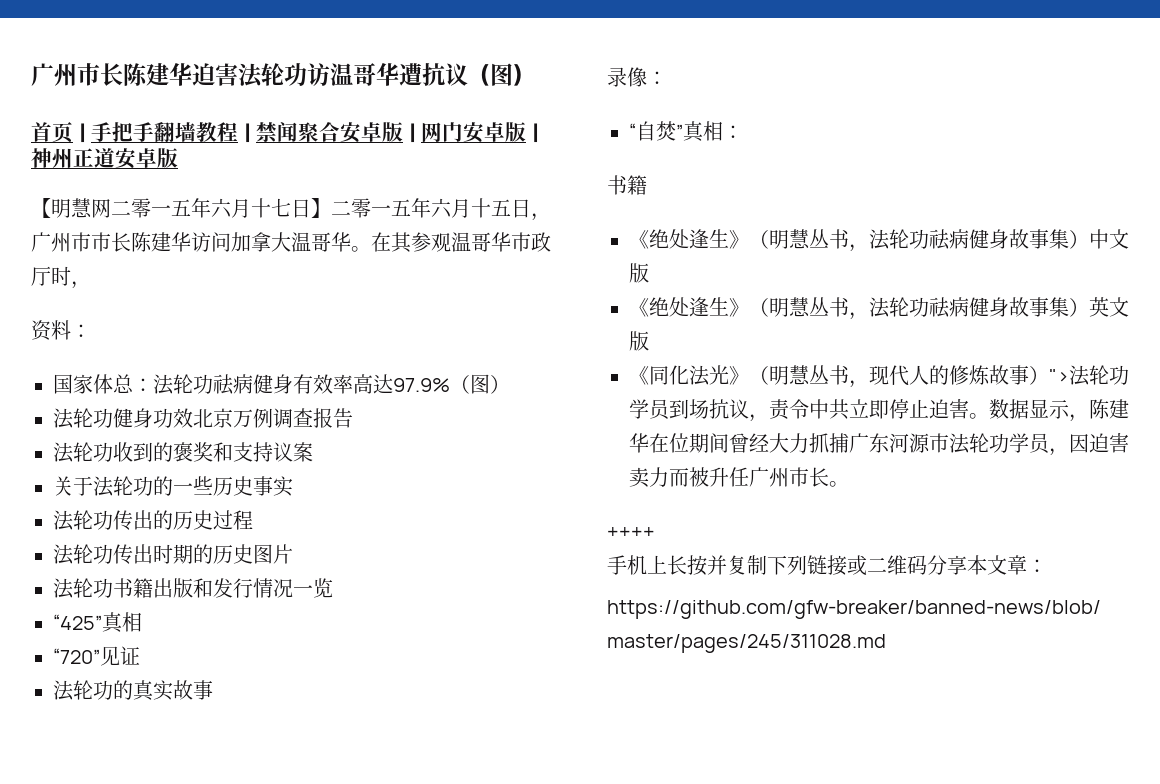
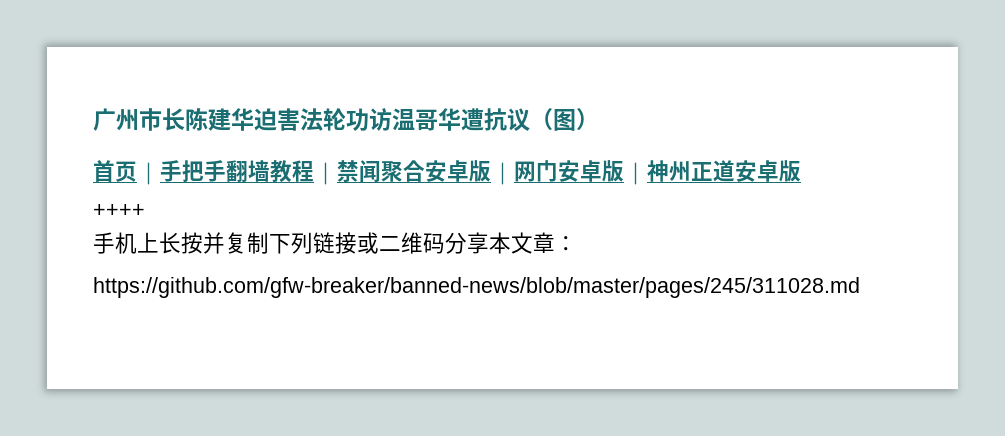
- 【明慧网二零一五年六月十七日】二零一五年六月十五日，广州市市长陈建华访问加拿大温哥华。在其参观温哥华市政厅时，
- 资料：
- 国家体总：法轮功祛病健身有效率高达97.9%（图）
- 法轮功健身功效北京万例调查报告
- 法轮功收到的褒奖和支持议案
- 关于法轮功的一些历史事实
- 法轮功传出的历史过程
- 法轮功传出时期的历史图片
- 法轮功书籍出版和发行情况一览
- “425”真相
- “720”见证
- 法轮功的真实故事
- 录像：
- “自焚”真相：
- 书籍
- 《绝处逢生》（明慧丛书，法轮功祛病健身故事集）中文版
- 《绝处逢生》（明慧丛书，法轮功祛病健身故事集）英文版
- 《同化法光》（明慧丛书，现代人的修炼故事）">法轮功学员到场抗议，责令中共立即停止迫害。数据显示，陈建华在位期间曾经大力抓捕广东河源市法轮功学员，因迫害卖力而被升任广州市长。

